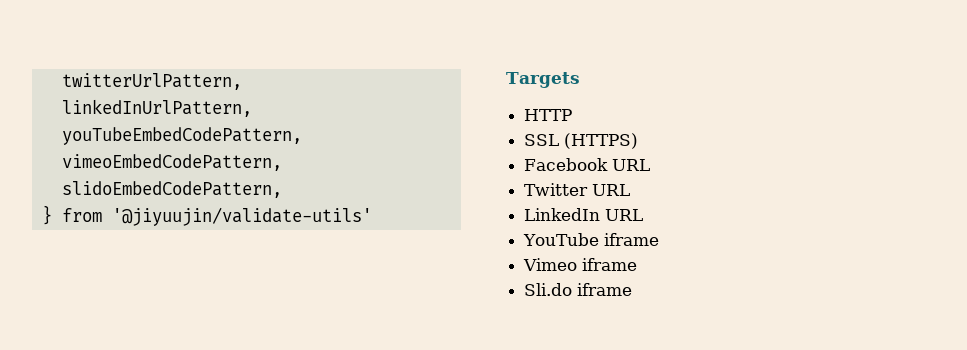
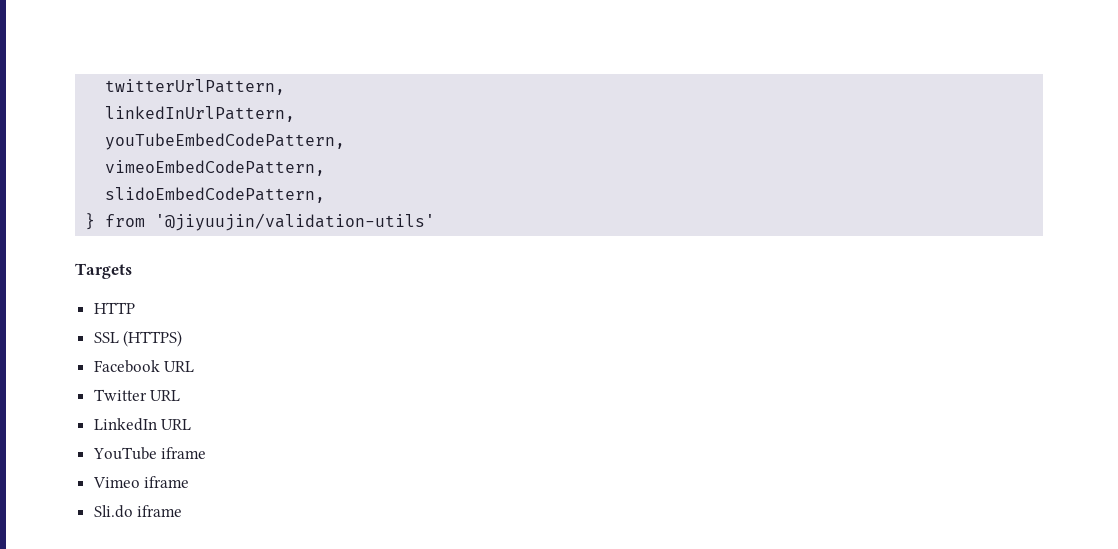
- } from '@jiyuujin/validate-utils'
+ } from '@jiyuujin/validation-utils'

